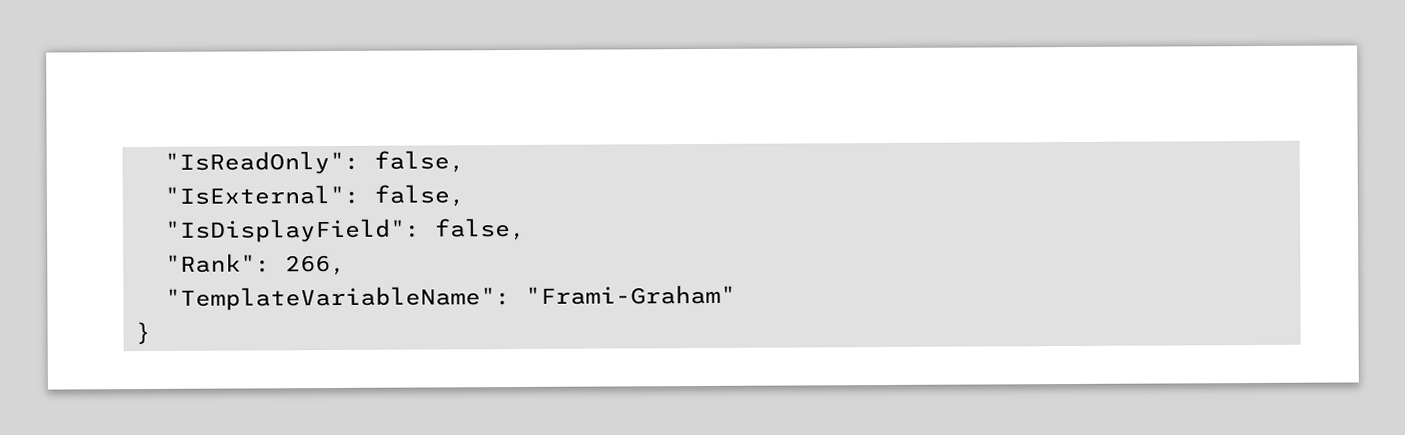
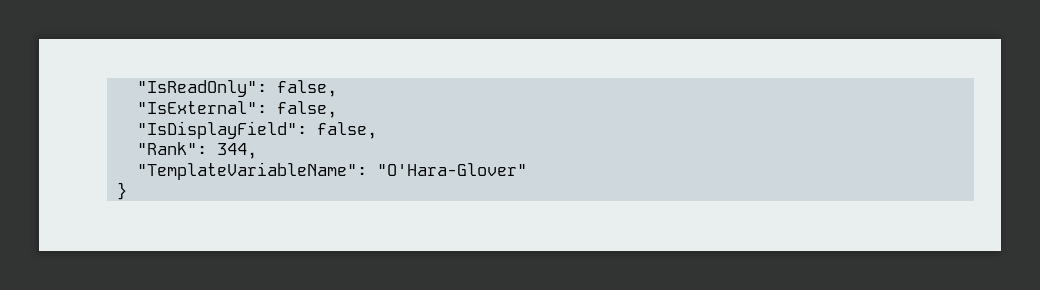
- "Rank": 266,
+ "Rank": 344,
- "TemplateVariableName": "Frami-Graham"
+ "TemplateVariableName": "O'Hara-Glover"

